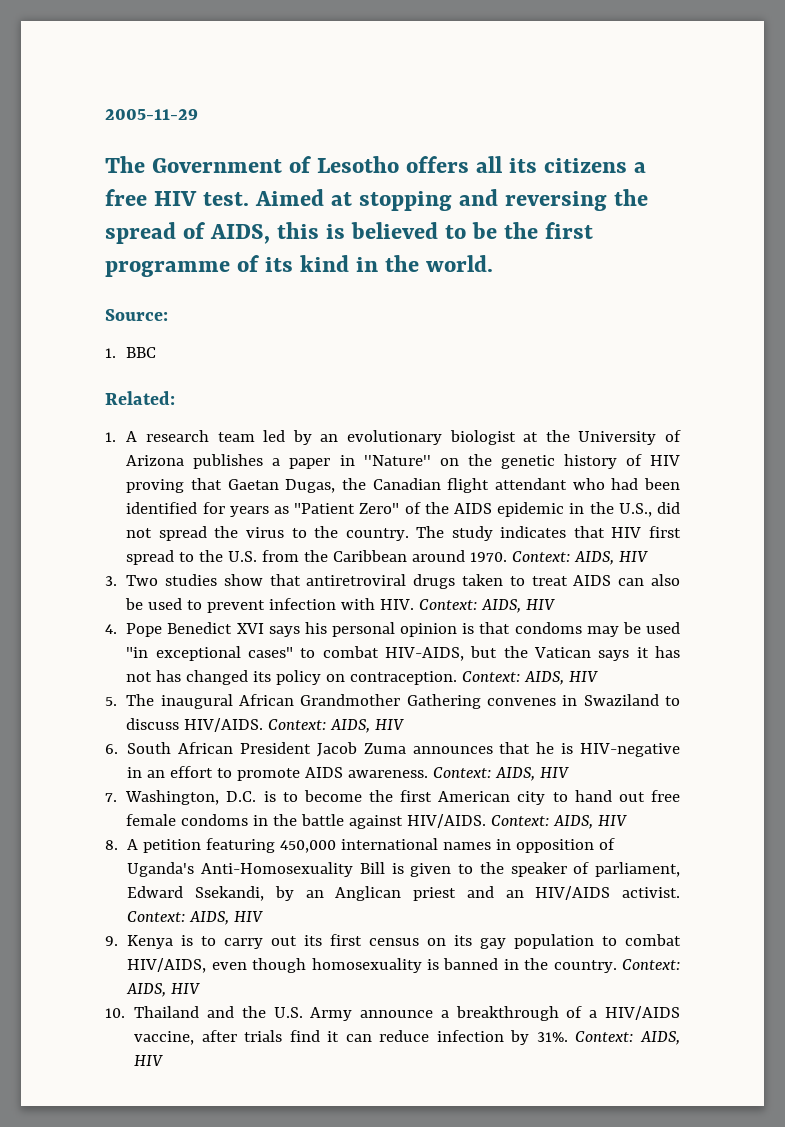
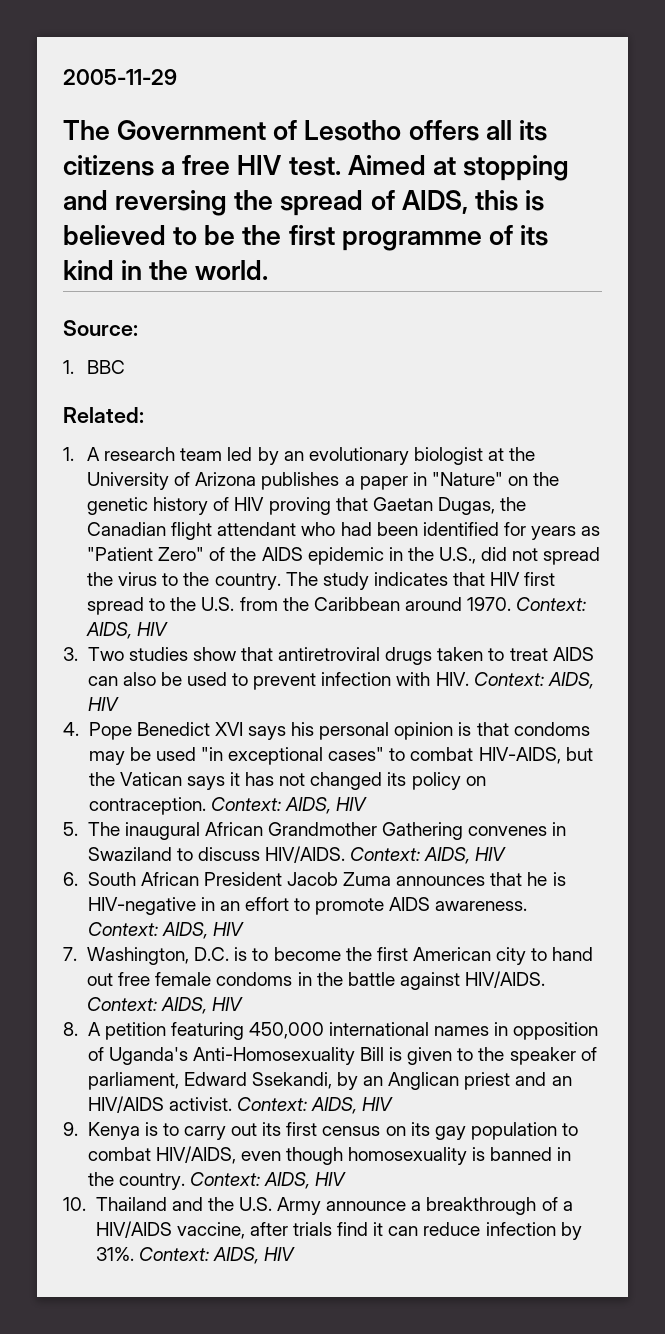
- 1. A research team led by an evolutionary biologist at the University of Arizona publishes a paper in ''Nature'' on the genetic history of HIV proving that Gaetan Dugas, the Canadian flight attendant who had been identified for years as "Patient Zero" of the AIDS epidemic in the U.S., did not spread the virus to the country.
+ 1. A research team led by an evolutionary biologist at the University of Arizona publishes a paper in "Nature" on the genetic history of HIV proving that Gaetan Dugas, the Canadian flight attendant who had been identified for years as "Patient Zero" of the AIDS epidemic in the U.S., did not spread the virus to the country.
- 4. Pope Benedict XVI says his personal opinion is that condoms may be used "in exceptional cases" to combat HIV-AIDS, but the Vatican says it has not has changed its policy on contraception.
+ 4. Pope Benedict XVI says his personal opinion is that condoms may be used "in exceptional cases" to combat HIV-AIDS, but the Vatican says it has not changed its policy on contraception.

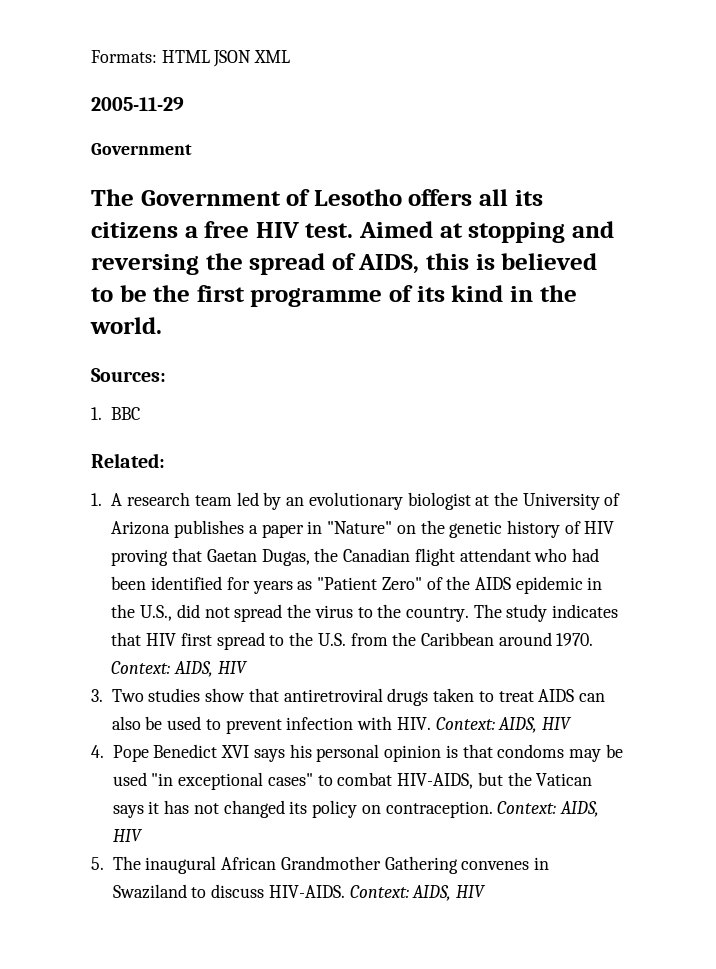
+ Formats: HTML JSON XML
  2005-11-29
+ Government
- Source:
+ Sources:
- 5. The inaugural African Grandmother Gathering convenes in Swaziland to discuss HIV/AIDS. Context: AIDS, HIV
- 6. South African President Jacob Zuma announces that he is HIV-negative in an effort to promote AIDS awareness. Context: AIDS, HIV
- 7. Washington, D.C. is to become the first American city to hand out free female condoms in the battle against HIV/AIDS. Context: AIDS, HIV
- 8. A petition featuring 450,000 international names in opposition of Uganda's Anti-Homosexuality Bill is given to the speaker of parliament, Edward Ssekandi, by an Anglican priest and an HIV/AIDS activist. Context: AIDS, HIV
- 9. Kenya is to carry out its first census on its gay population to combat HIV/AIDS, even though homosexuality is banned in the country. Context: AIDS, HIV
- 10. Thailand and the U.S. Army announce a breakthrough of a HIV/AIDS vaccine, after trials find it can reduce infection by 31%. Context: AIDS, HIV
+ 5. The inaugural African Grandmother Gathering convenes in Swaziland to discuss HIV-AIDS. Context: AIDS, HIV

